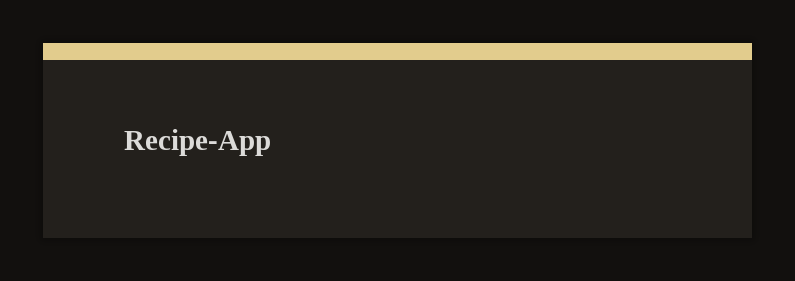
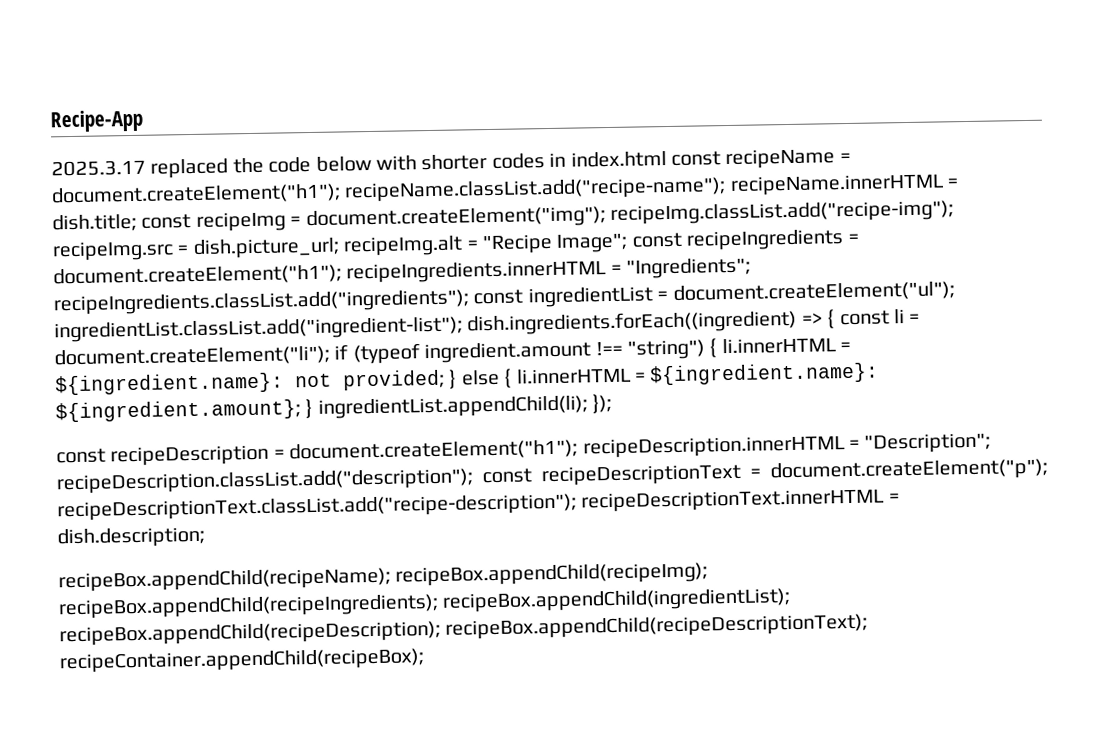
+ 2025.3.17 replaced the code below with shorter codes in index.html const recipeName = document.createElement("h1"); recipeName.classList.add("recipe-name"); recipeName.innerHTML = dish.title; const recipeImg = document.createElement("img"); recipeImg.classList.add("recipe-img"); recipeImg.src = dish.picture_url; recipeImg.alt = "Recipe Image"; const recipeIngredients = document.createElement("h1"); recipeIngredients.innerHTML = "Ingredients"; recipeIngredients.classList.add("ingredients"); const ingredientList = document.createElement("ul"); ingredientList.classList.add("ingredient-list"); dish.ingredients.forEach((ingredient) => { const li = document.createElement("li"); if (typeof ingredient.amount !== "string") { li.innerHTML = ${ingredient.name}: not provided; } else { li.innerHTML = ${ingredient.name}: ${ingredient.amount}; } ingredientList.appendChild(li); });
+ const recipeDescription = document.createElement("h1"); recipeDescription.innerHTML = "Description"; recipeDescription.classList.add("description"); const recipeDescriptionText = document.createElement("p"); recipeDescriptionText.classList.add("recipe-description"); recipeDescriptionText.innerHTML = dish.description;
+ recipeBox.appendChild(recipeName); recipeBox.appendChild(recipeImg); recipeBox.appendChild(recipeIngredients); recipeBox.appendChild(ingredientList); recipeBox.appendChild(recipeDescription); recipeBox.appendChild(recipeDescriptionText); recipeContainer.appendChild(recipeBox);

